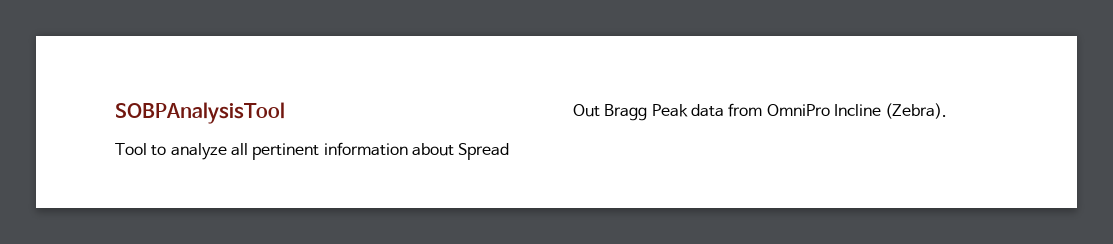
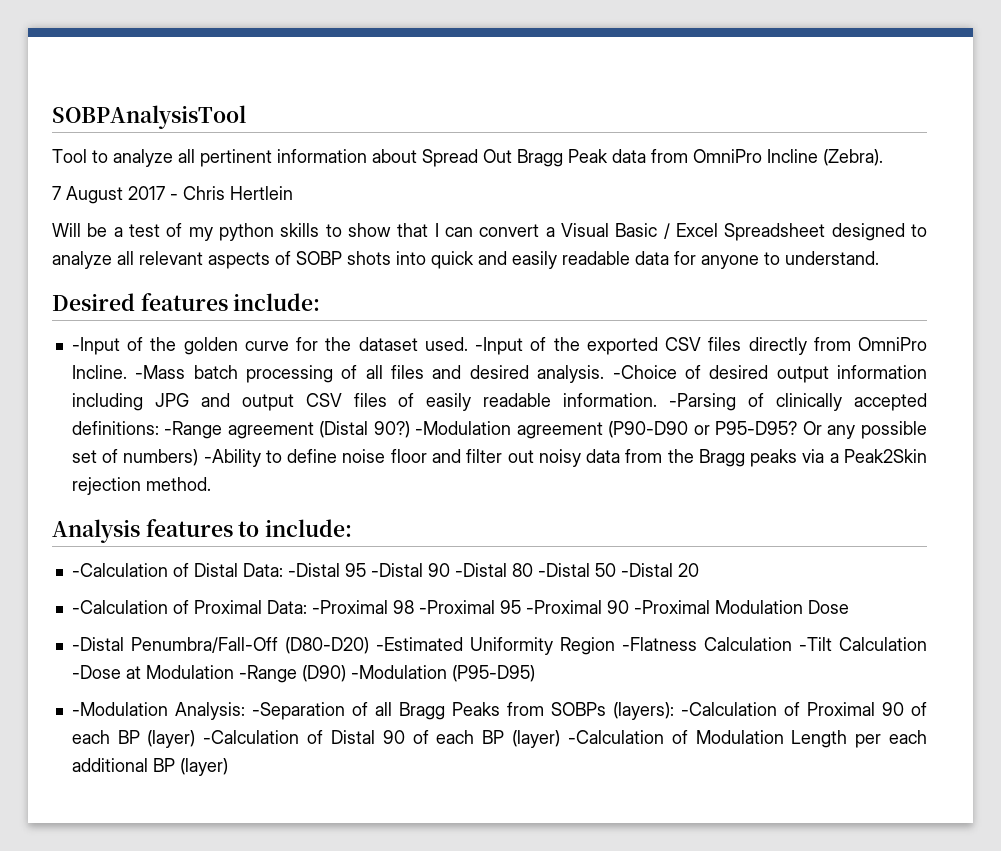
+ 7 August 2017 - Chris Hertlein
+ Will be a test of my python skills to show that I can convert a Visual Basic / Excel Spreadsheet designed to analyze all relevant aspects of SOBP shots into quick and easily readable data for anyone to understand.
+ Desired features include:
+ -Input of the golden curve for the dataset used. -Input of the exported CSV files directly from OmniPro Incline. -Mass batch processing of all files and desired analysis. -Choice of desired output information including JPG and output CSV files of easily readable information. -Parsing of clinically accepted definitions: -Range agreement (Distal 90?) -Modulation agreement (P90-D90 or P95-D95? Or any possible set of numbers) -Ability to define noise floor and filter out noisy data from the Bragg peaks via a Peak2Skin rejection method.
+ Analysis features to include:
+ -Calculation of Distal Data: -Distal 95 -Distal 90 -Distal 80 -Distal 50 -Distal 20
+ -Calculation of Proximal Data: -Proximal 98 -Proximal 95 -Proximal 90 -Proximal Modulation Dose
+ -Distal Penumbra/Fall-Off (D80-D20) -Estimated Uniformity Region -Flatness Calculation -Tilt Calculation -Dose at Modulation -Range (D90) -Modulation (P95-D95)
+ -Modulation Analysis: -Separation of all Bragg Peaks from SOBPs (layers): -Calculation of Proximal 90 of each BP (layer) -Calculation of Distal 90 of each BP (layer) -Calculation of Modulation Length per each additional BP (layer)

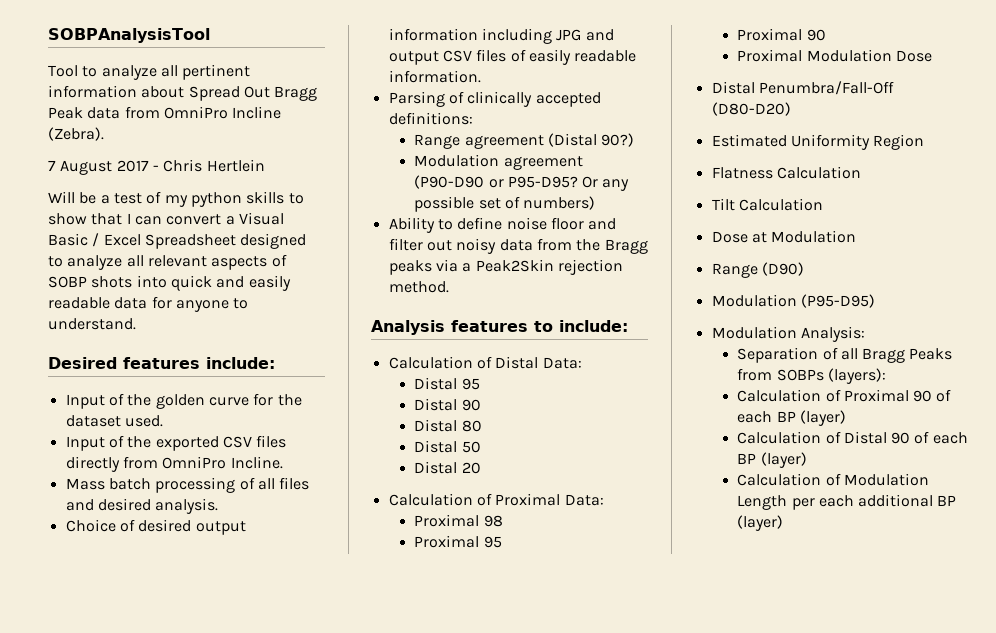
- -Input of the golden curve for the dataset used. -Input of the exported CSV files directly from OmniPro Incline. -Mass batch processing of all files and desired analysis. -Choice of desired output information including JPG and output CSV files of easily readable information. -Parsing of clinically accepted definitions: -Range agreement (Distal 90?) -Modulation agreement (P90-D90 or P95-D95?
+ Input of the golden curve for the dataset used.
+ Input of the exported CSV files directly from OmniPro Incline.
+ Mass batch processing of all files and desired analysis.
+ Choice of desired output information including JPG and output CSV files of easily readable information.
+ Parsing of clinically accepted definitions:
+ Range agreement (Distal 90?)
+ Modulation agreement (P90-D90 or P95-D95?
- Or any possible set of numbers) -Ability to define noise floor and filter out noisy data from the Bragg peaks via a Peak2Skin rejection method.
+ Or any possible set of numbers)
+ Ability to define noise floor and filter out noisy data from the Bragg peaks via a Peak2Skin rejection method.
- -Calculation of Distal Data: -Distal 95 -Distal 90 -Distal 80 -Distal 50 -Distal 20
+ Calculation of Distal Data:
+ Distal 95
+ Distal 90
+ Distal 80
+ Distal 50
+ Distal 20
- -Calculation of Proximal Data: -Proximal 98 -Proximal 95 -Proximal 90 -Proximal Modulation Dose
+ Calculation of Proximal Data:
+ Proximal 98
+ Proximal 95
+ Proximal 90
+ Proximal Modulation Dose
- -Distal Penumbra/Fall-Off (D80-D20) -Estimated Uniformity Region -Flatness Calculation -Tilt Calculation -Dose at Modulation -Range (D90) -Modulation (P95-D95)
+ Distal Penumbra/Fall-Off (D80-D20)
+ Estimated Uniformity Region
+ Flatness Calculation
+ Tilt Calculation
+ Dose at Modulation
+ Range (D90)
+ Modulation (P95-D95)
- -Modulation Analysis: -Separation of all Bragg Peaks from SOBPs (layers): -Calculation of Proximal 90 of each BP (layer) -Calculation of Distal 90 of each BP (layer) -Calculation of Modulation Length per each additional BP (layer)
+ Modulation Analysis:
+ Separation of all Bragg Peaks from SOBPs (layers):
+ Calculation of Proximal 90 of each BP (layer)
+ Calculation of Distal 90 of each BP (layer)
+ Calculation of Modulation Length per each additional BP (layer)

